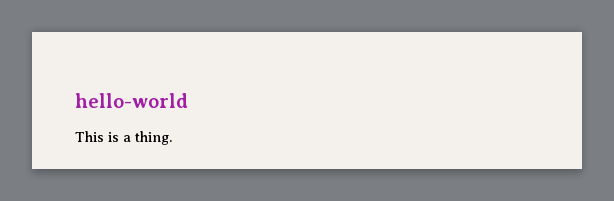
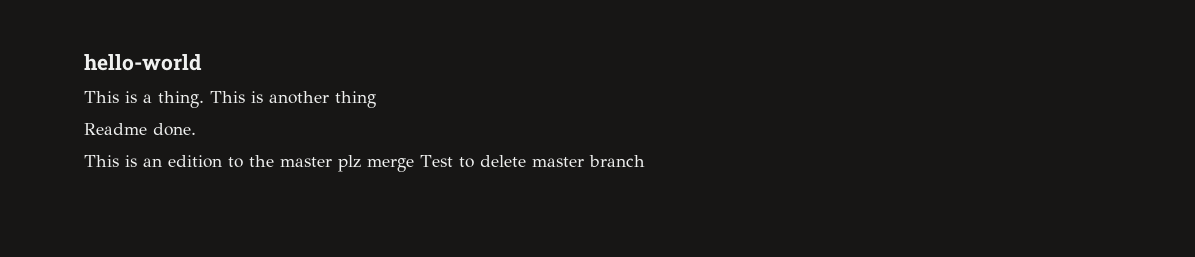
+ This is another thing
+ Readme done.
+ This is an edition to the master plz merge Test to delete master branch

